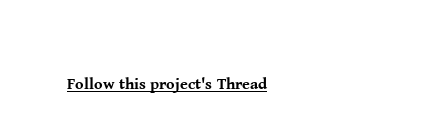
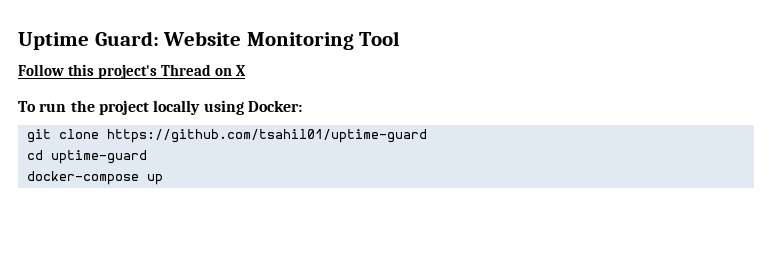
- Follow this project's Thread
+ Uptime Guard: Website Monitoring Tool
+ Follow this project's Thread on X
+ To run the project locally using Docker:
+ git clone https://github.com/tsahil01/uptime-guard
+ cd uptime-guard
+ docker-compose up

